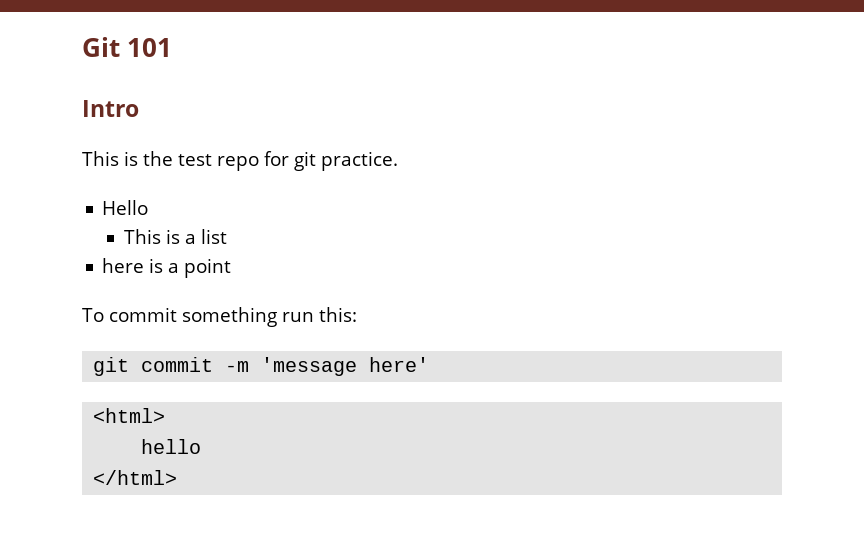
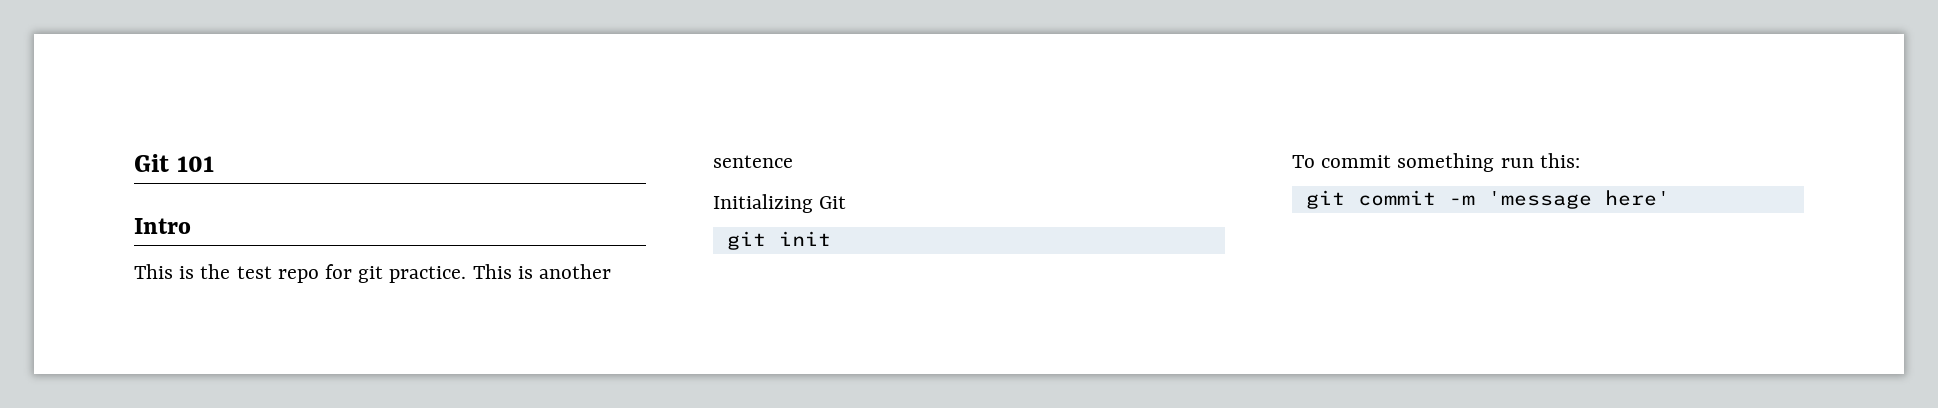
- This is the test repo for git practice.
- Hello
- This is a list
- here is a point
+ This is the test repo for git practice. This is another sentence
+ Initializing Git
+ git init
- <html>
- hello
- </html>

